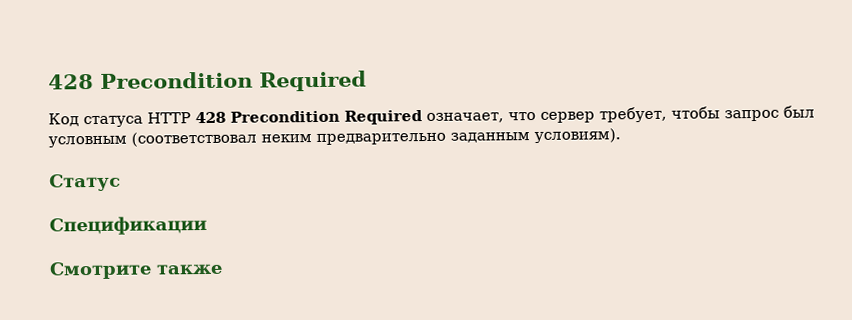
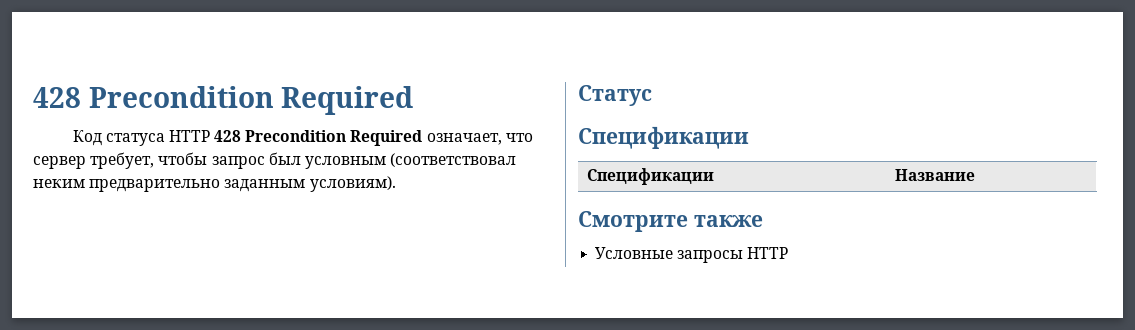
+ Спецификации | Название
+ Условные запросы HTTP

